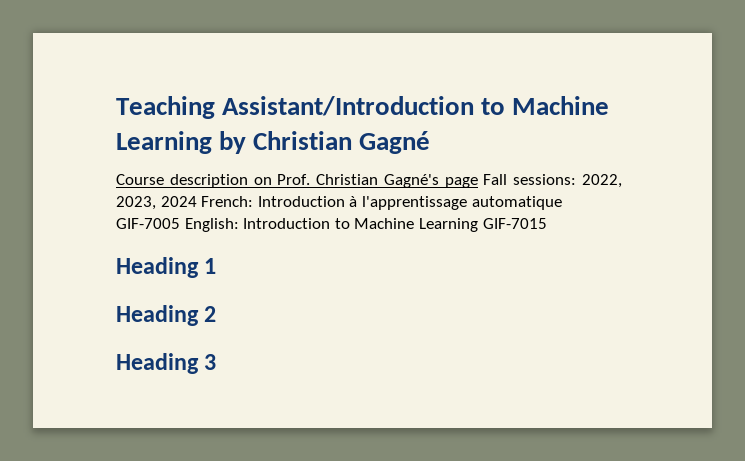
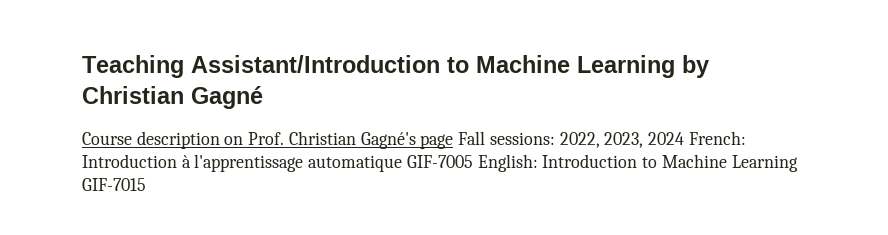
- Heading 1
- Heading 2
- Heading 3

